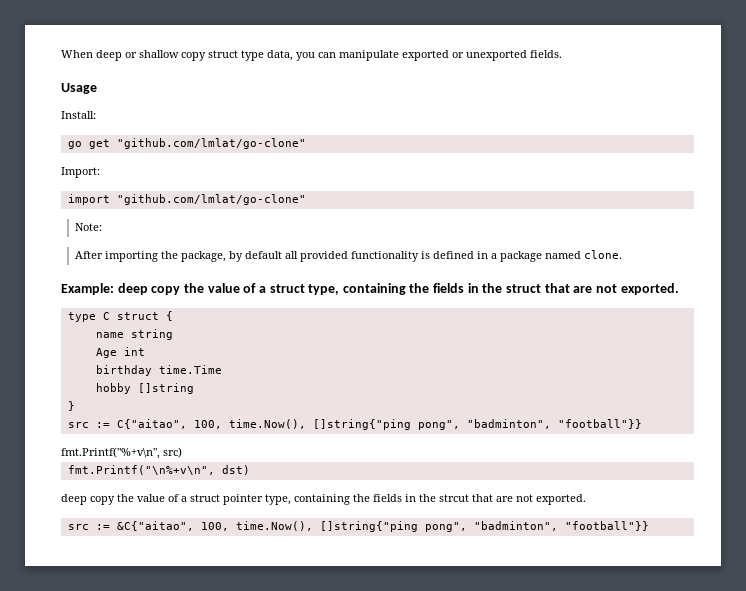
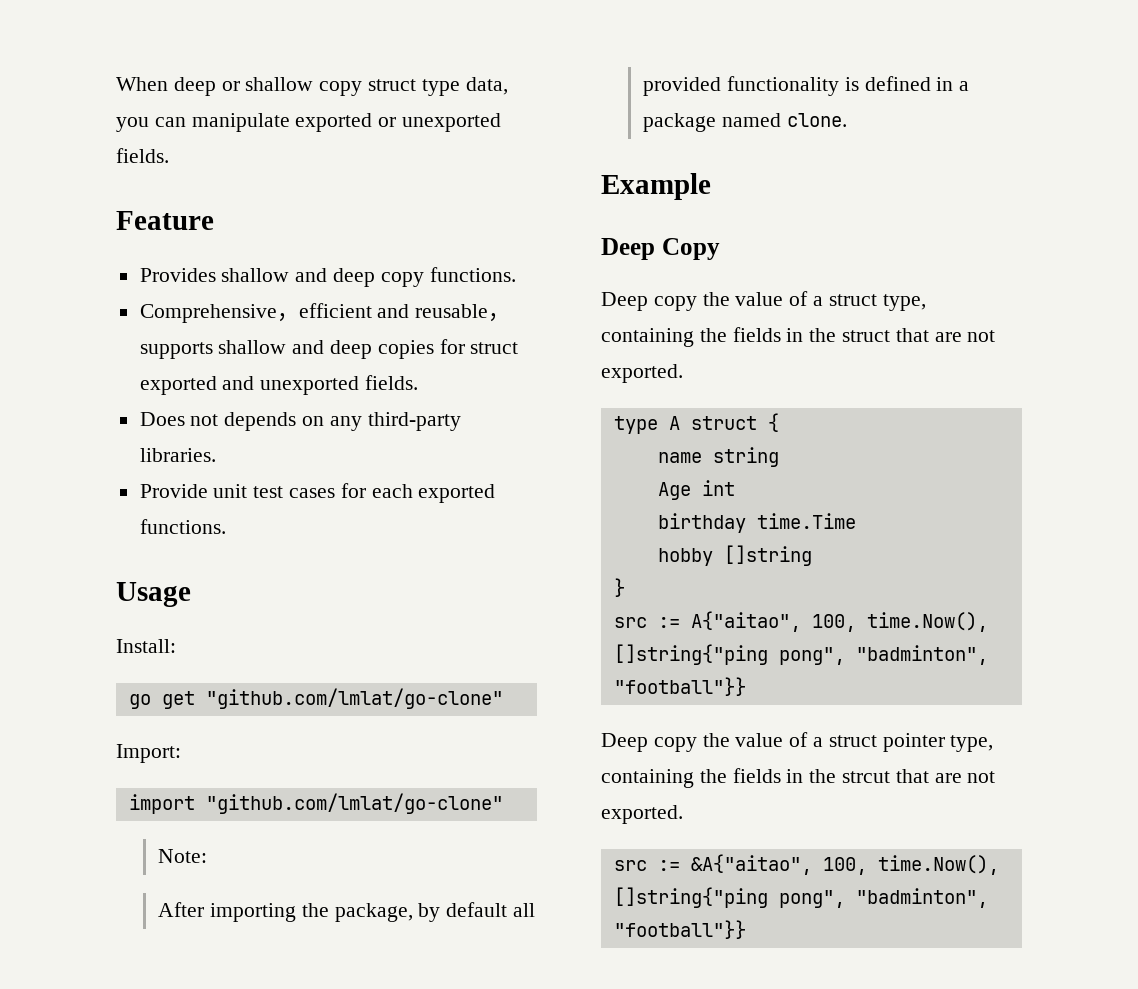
+ Feature
+ Provides shallow and deep copy functions.
+ Comprehensive，efficient and reusable，supports shallow and deep copies for struct exported and unexported fields.
+ Does not depends on any third-party libraries.
+ Provide unit test cases for each exported functions.
- Example: deep copy the value of a struct type, containing the fields in the struct that are not exported.
+ Example
+ Deep Copy
+ Deep copy the value of a struct type, containing the fields in the struct that are not exported.
- type C struct {
+ type A struct {
- src := C{"aitao", 100, time.Now(), []string{"ping pong", "badminton", "football"}}
+ src := A{"aitao", 100, time.Now(), []string{"ping pong", "badminton", "football"}}
- fmt.Printf("%+v\n", src)
- fmt.Printf("\n%+v\n", dst)
- deep copy the value of a struct pointer type, containing the fields in the strcut that are not exported.
+ Deep copy the value of a struct pointer type, containing the fields in the strcut that are not exported.
- src := &C{"aitao", 100, time.Now(), []string{"ping pong", "badminton", "football"}}
+ src := &A{"aitao", 100, time.Now(), []string{"ping pong", "badminton", "football"}}

